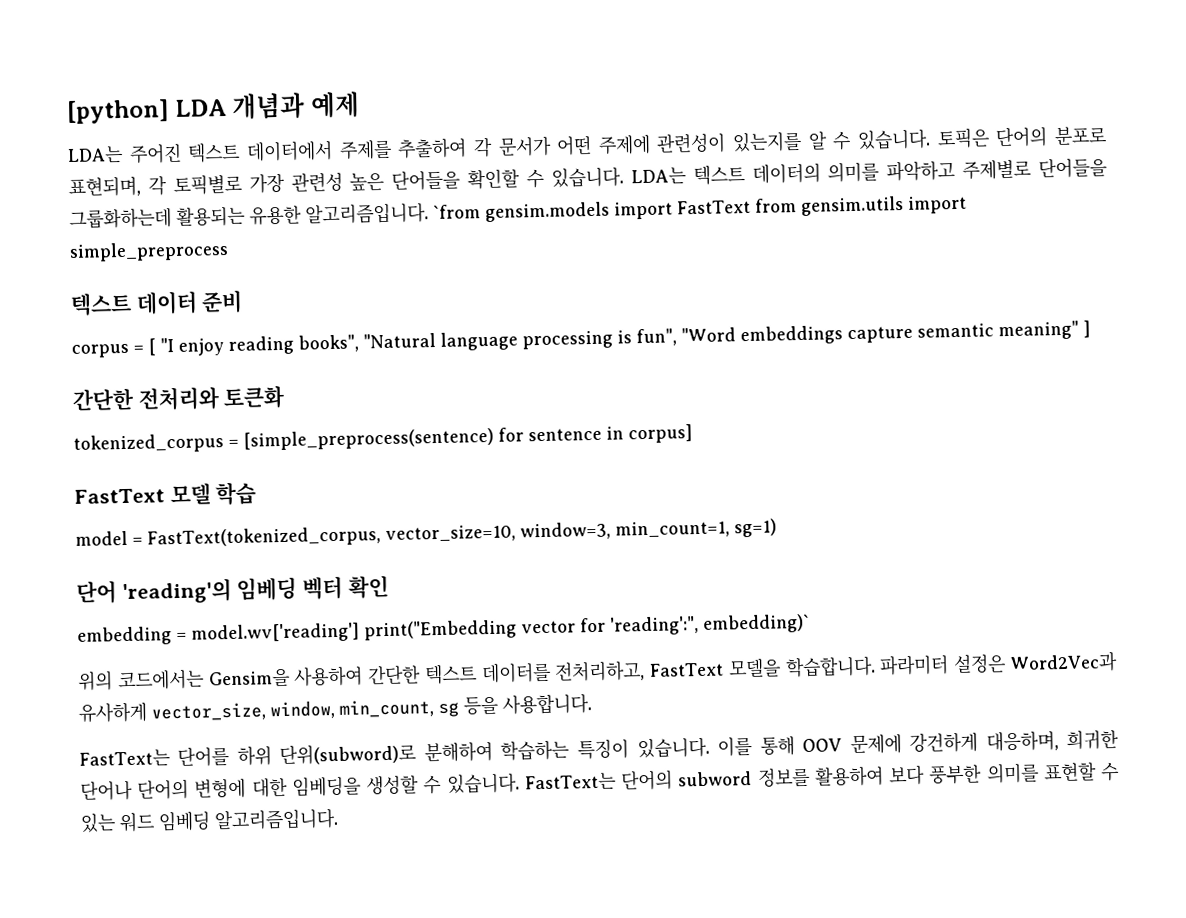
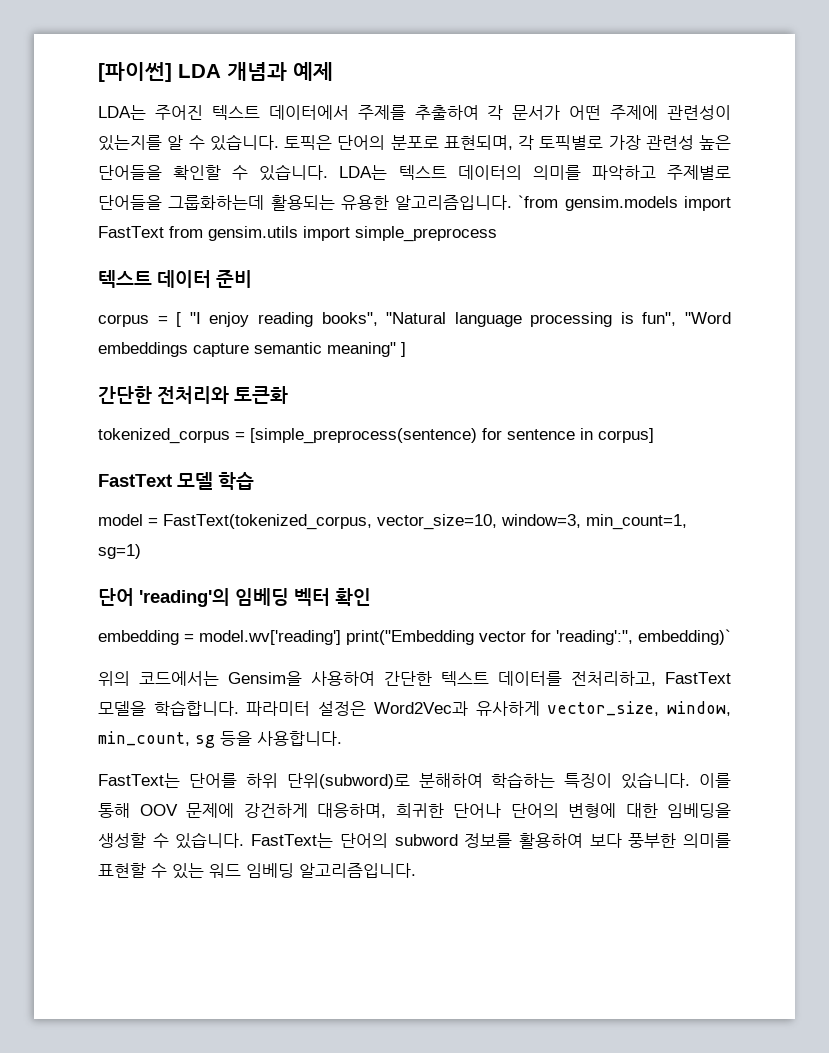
- [python] LDA 개념과 예제
+ [파이썬] LDA 개념과 예제

